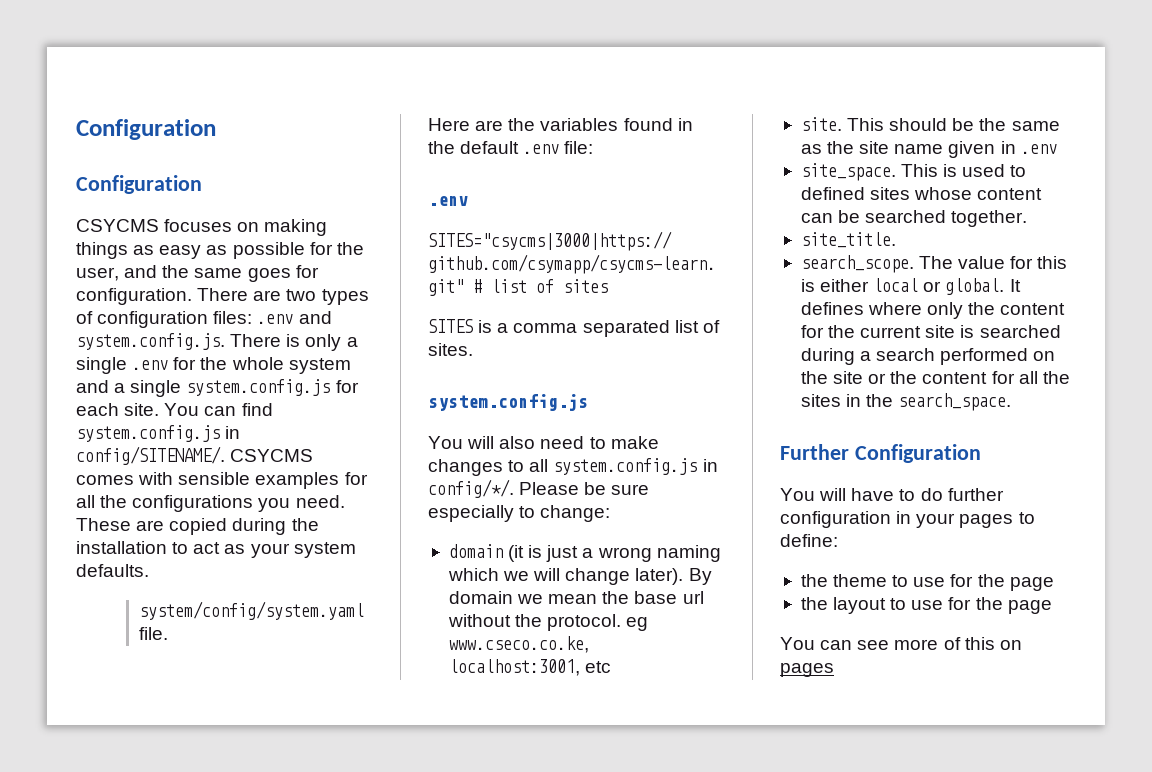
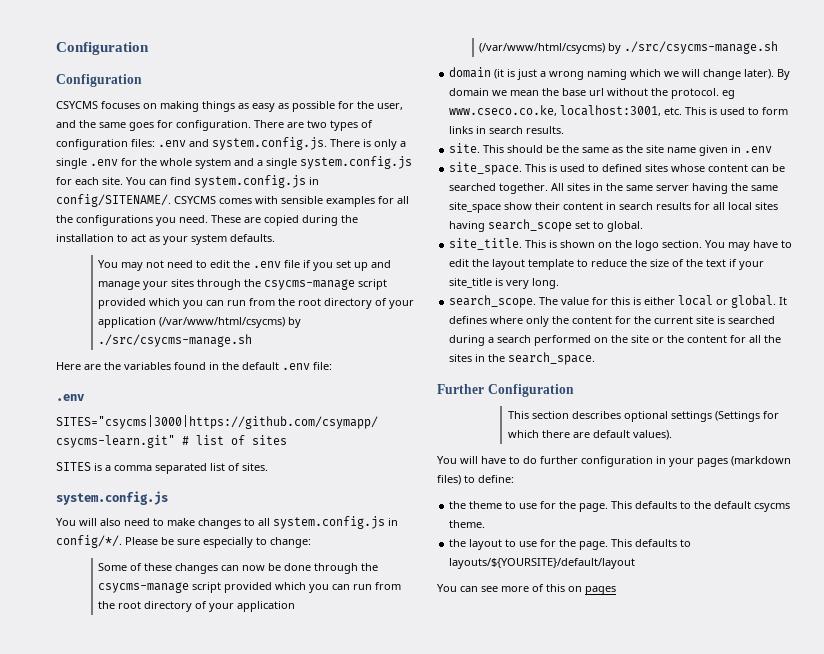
- system/config/system.yaml file.
+ You may not need to edit the .env file if you set up and manage your sites through the csycms-manage script provided which you can run from the root directory of your application (/var/www/html/csycms) by ./src/csycms-manage.sh
+ Some of these changes can now be done through the csycms-manage script provided which you can run from the root directory of your application (/var/www/html/csycms) by ./src/csycms-manage.sh
- By domain we mean the base url without the protocol. eg www.cseco.co.ke, localhost:3001, etc
+ By domain we mean the base url without the protocol. eg www.cseco.co.ke, localhost:3001, etc. This is used to form links in search results.
- This is used to defined sites whose content can be searched together.
- site_title.
+ This is used to defined sites whose content can be searched together. All sites in the same server having the same site_space show their content in search results for all local sites having search_scope set to global.
+ site_title. This is shown on the logo section. You may have to edit the layout template to reduce the size of the text if your site_title is very long.
+ This section describes optional settings (Settings for which there are default values).
- You will have to do further configuration in your pages to define:
+ You will have to do further configuration in your pages (markdown files) to define:
- the theme to use for the page
+ the theme to use for the page. This defaults to the default csycms theme.
- the layout to use for the page
+ the layout to use for the page. This defaults to layouts/${YOURSITE}/default/layout

